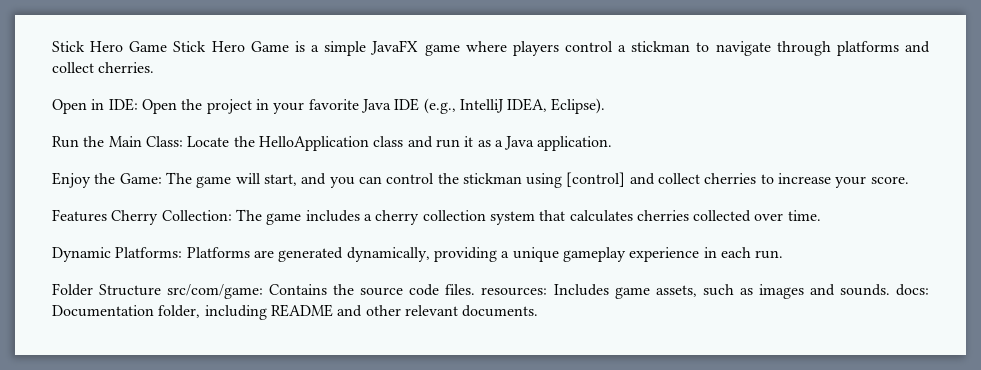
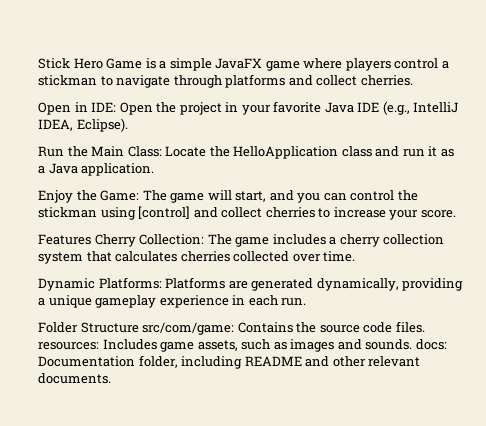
- Stick Hero Game Stick Hero Game is a simple JavaFX game where players control a stickman to navigate through platforms and collect cherries.
+ Stick Hero Game is a simple JavaFX game where players control a stickman to navigate through platforms and collect cherries.

